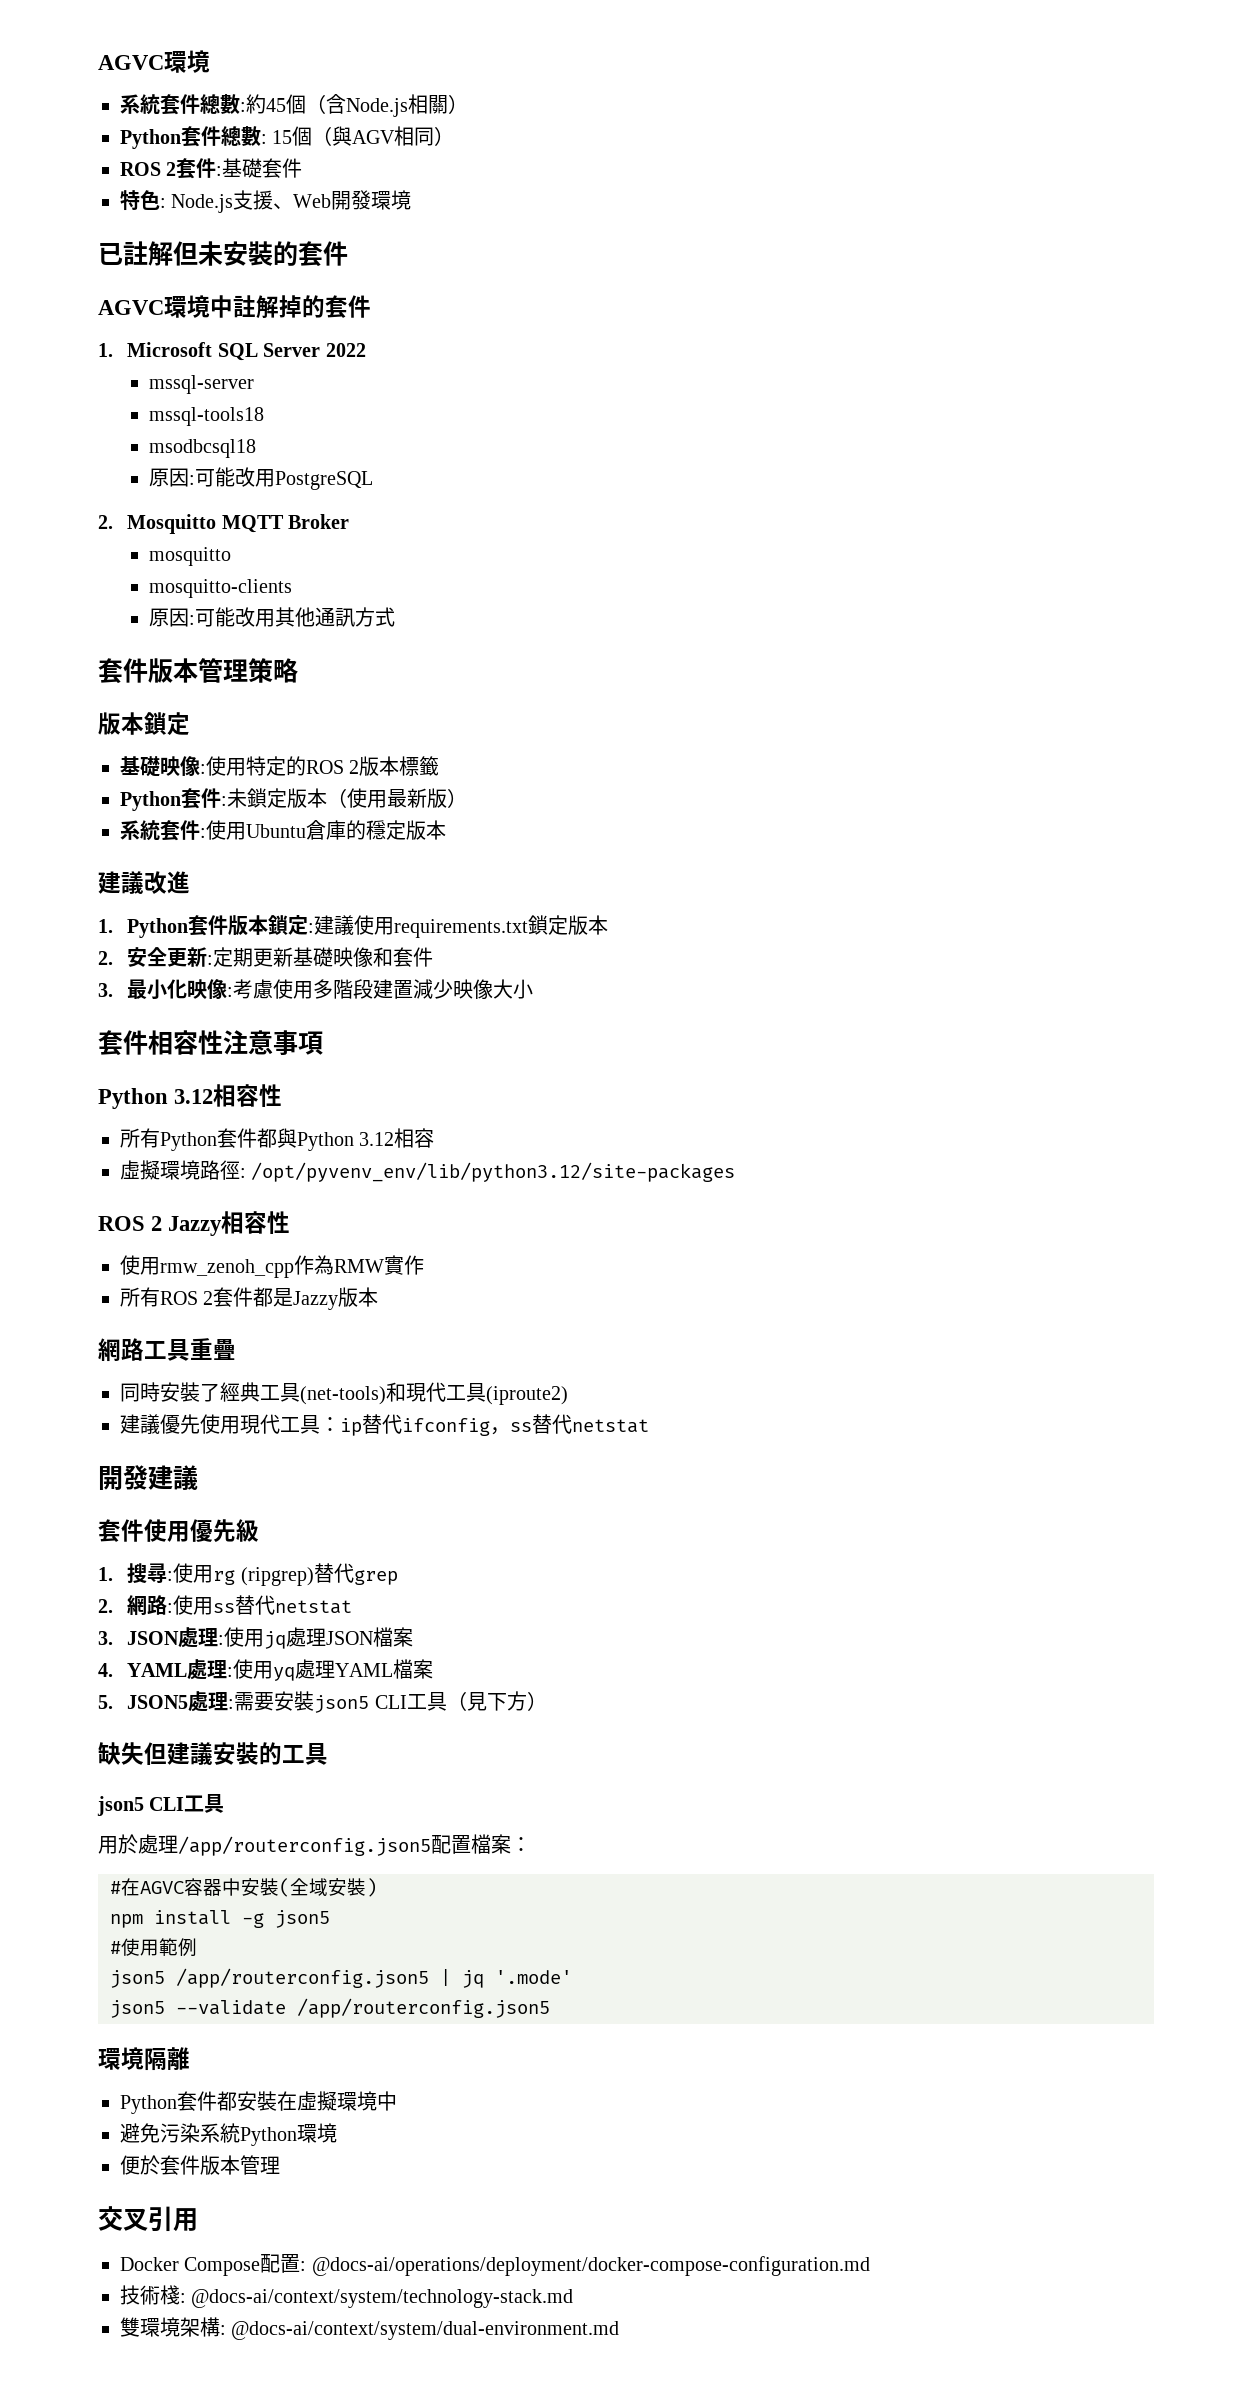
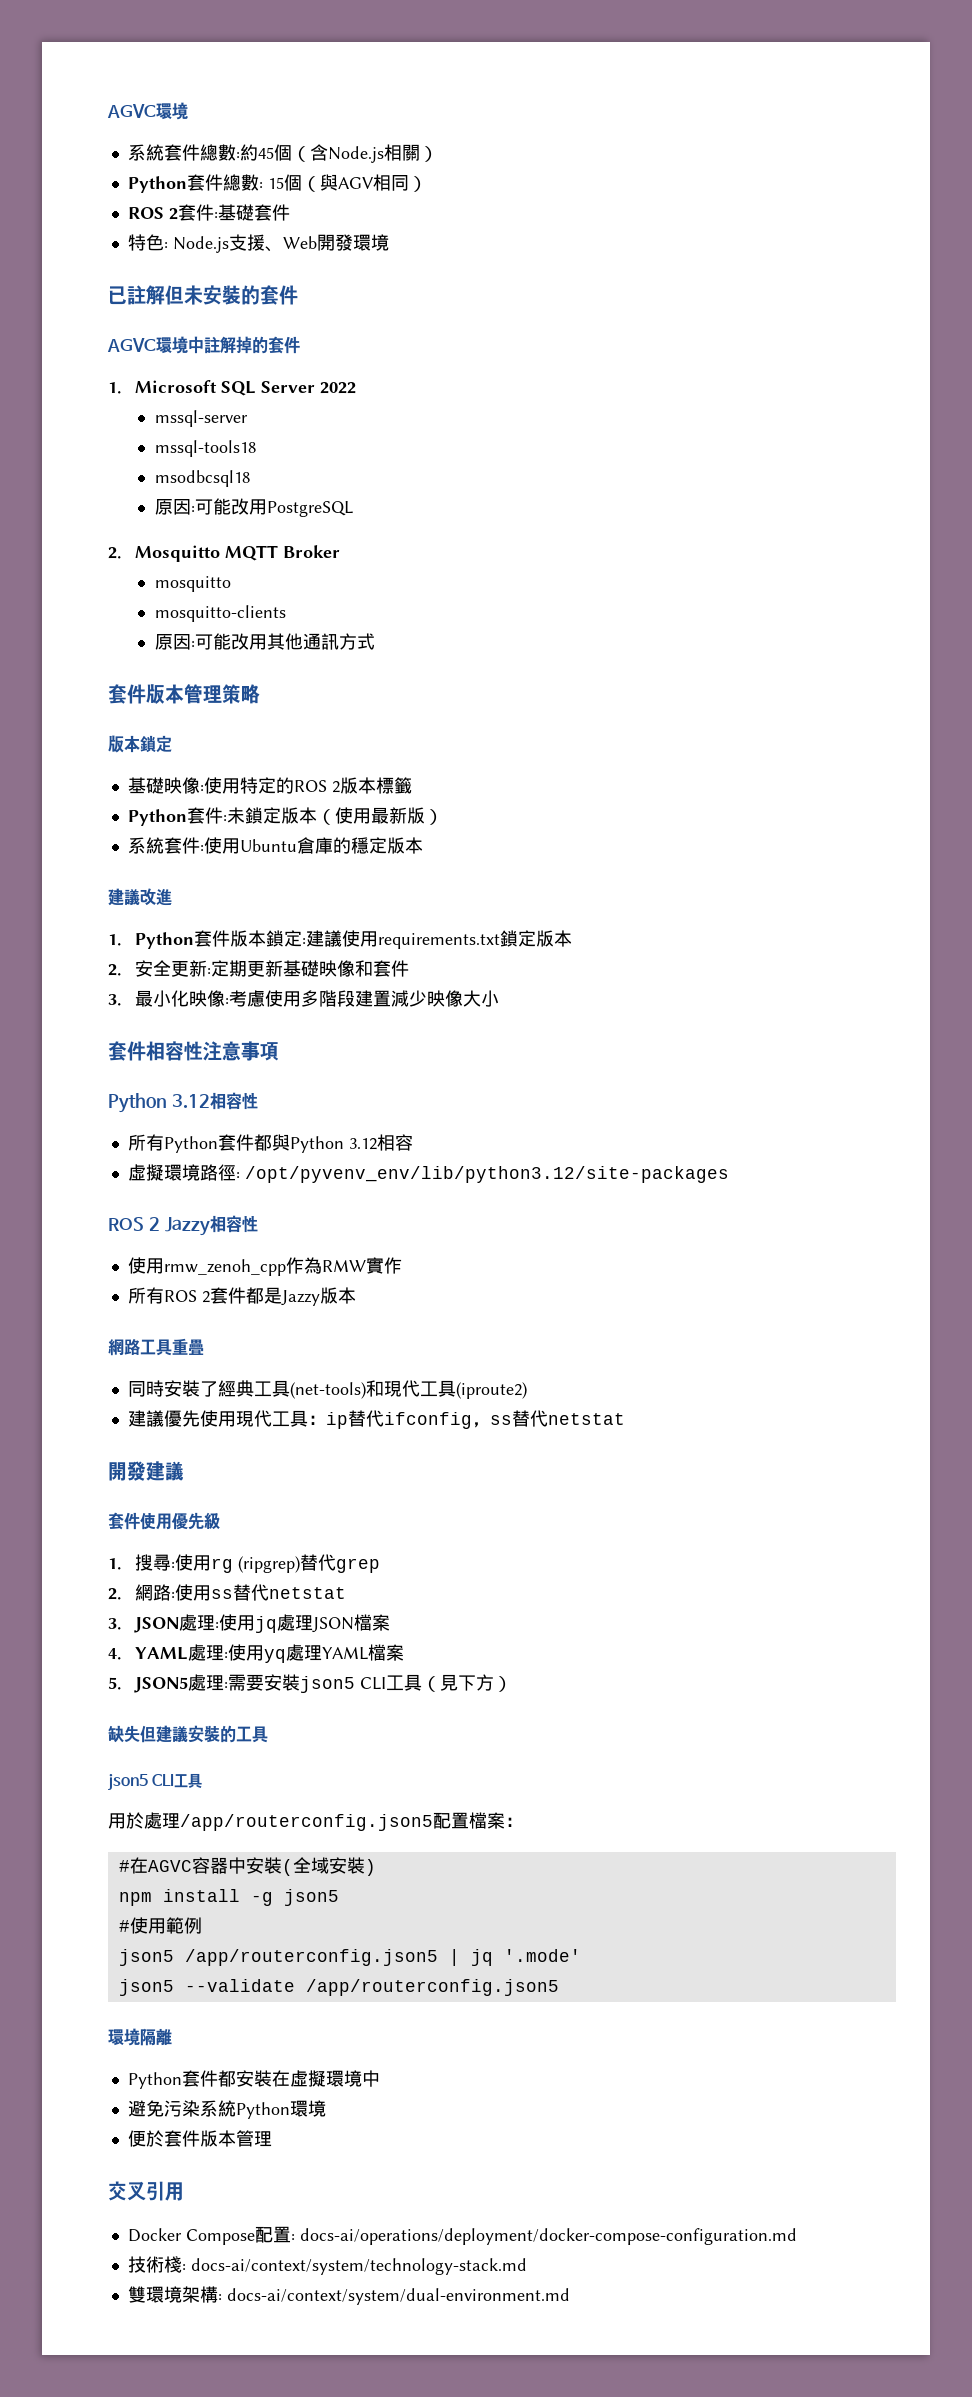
- Docker Compose配置: @docs-ai/operations/deployment/docker-compose-configuration.md
+ Docker Compose配置: docs-ai/operations/deployment/docker-compose-configuration.md
- 技術棧: @docs-ai/context/system/technology-stack.md
+ 技術棧: docs-ai/context/system/technology-stack.md
- 雙環境架構: @docs-ai/context/system/dual-environment.md
+ 雙環境架構: docs-ai/context/system/dual-environment.md

